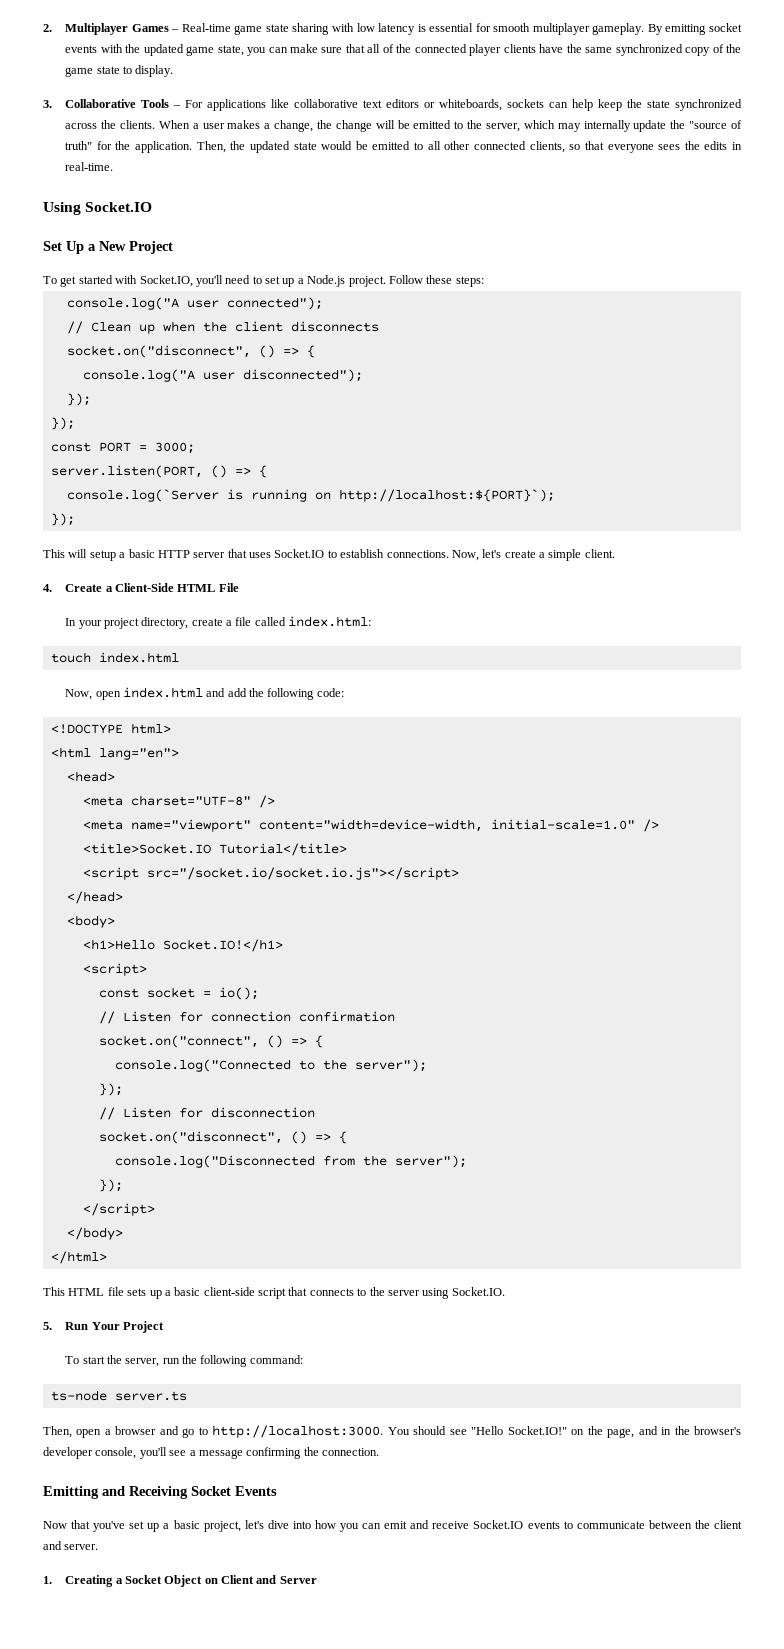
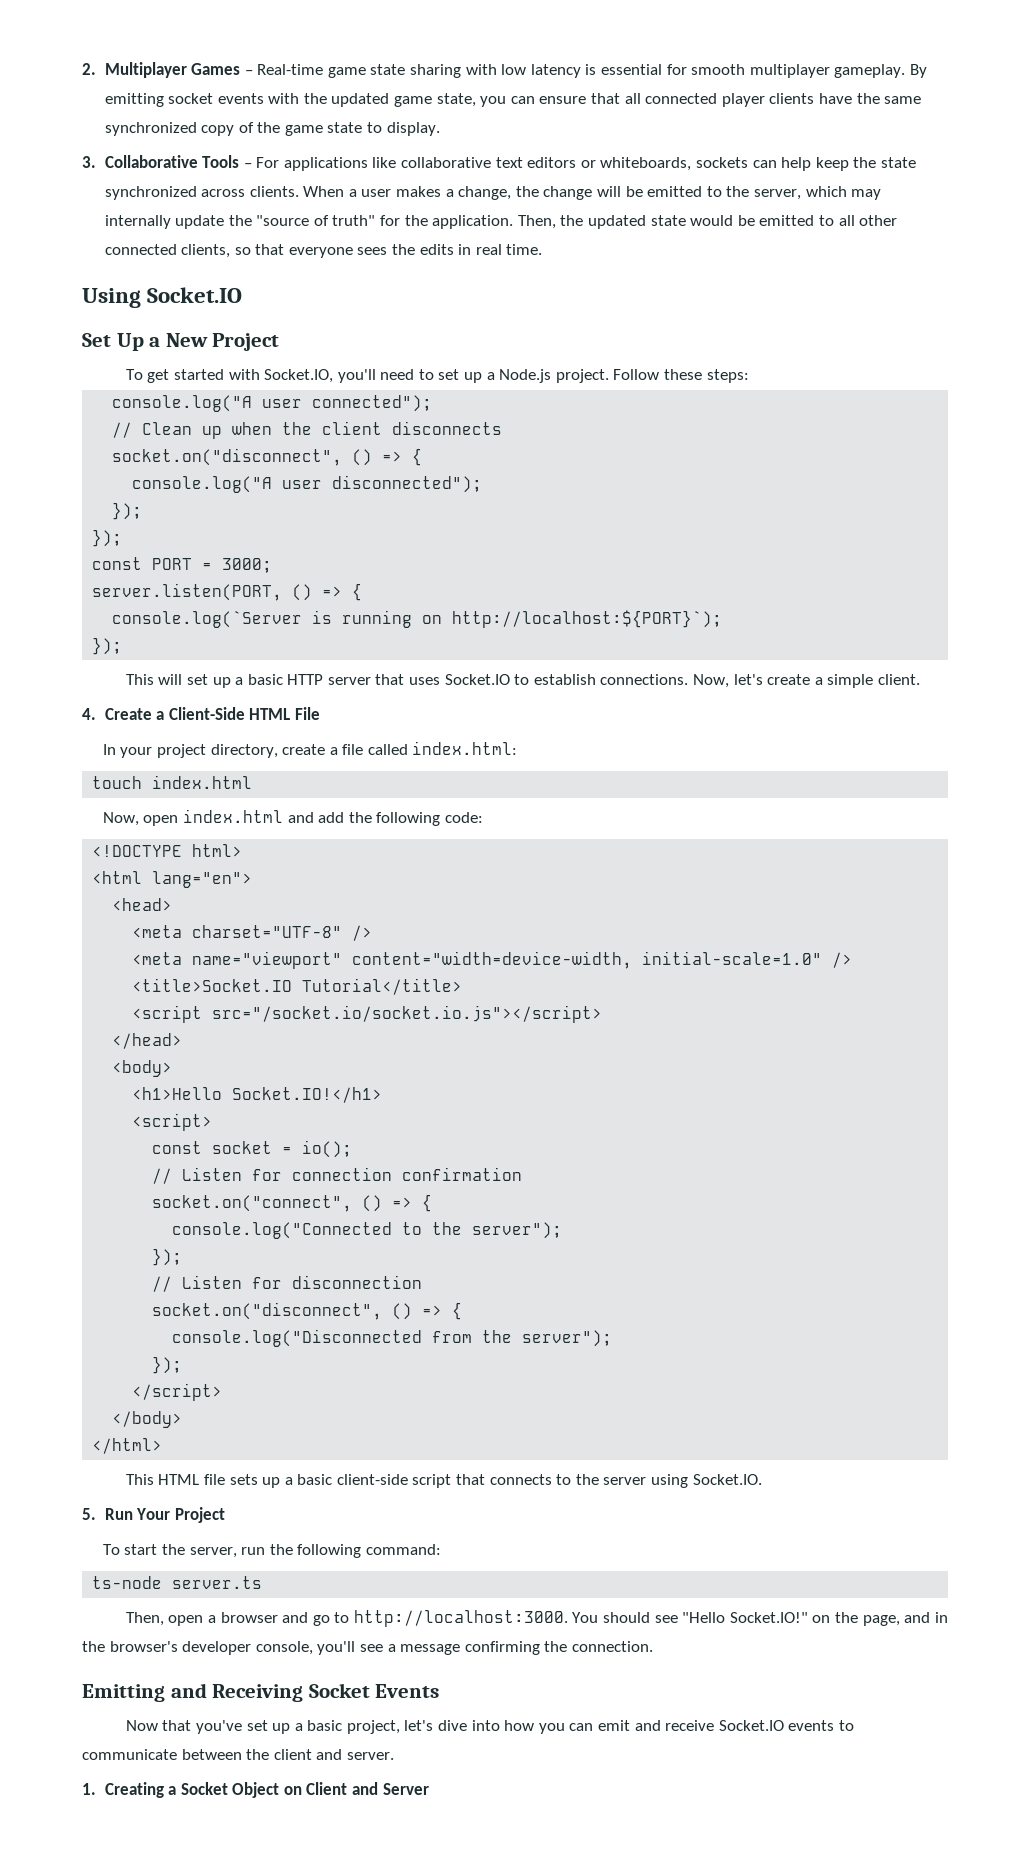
- By emitting socket events with the updated game state, you can make sure that all of the connected player clients have the same synchronized copy of the game state to display.
+ By emitting socket events with the updated game state, you can ensure that all connected player clients have the same synchronized copy of the game state to display.
- 3. Collaborative Tools – For applications like collaborative text editors or whiteboards, sockets can help keep the state synchronized across the clients.
+ 3. Collaborative Tools – For applications like collaborative text editors or whiteboards, sockets can help keep the state synchronized across clients.
- Then, the updated state would be emitted to all other connected clients, so that everyone sees the edits in real-time.
+ Then, the updated state would be emitted to all other connected clients, so that everyone sees the edits in real time.
- This will setup a basic HTTP server that uses Socket.IO to establish connections.
+ This will set up a basic HTTP server that uses Socket.IO to establish connections.

